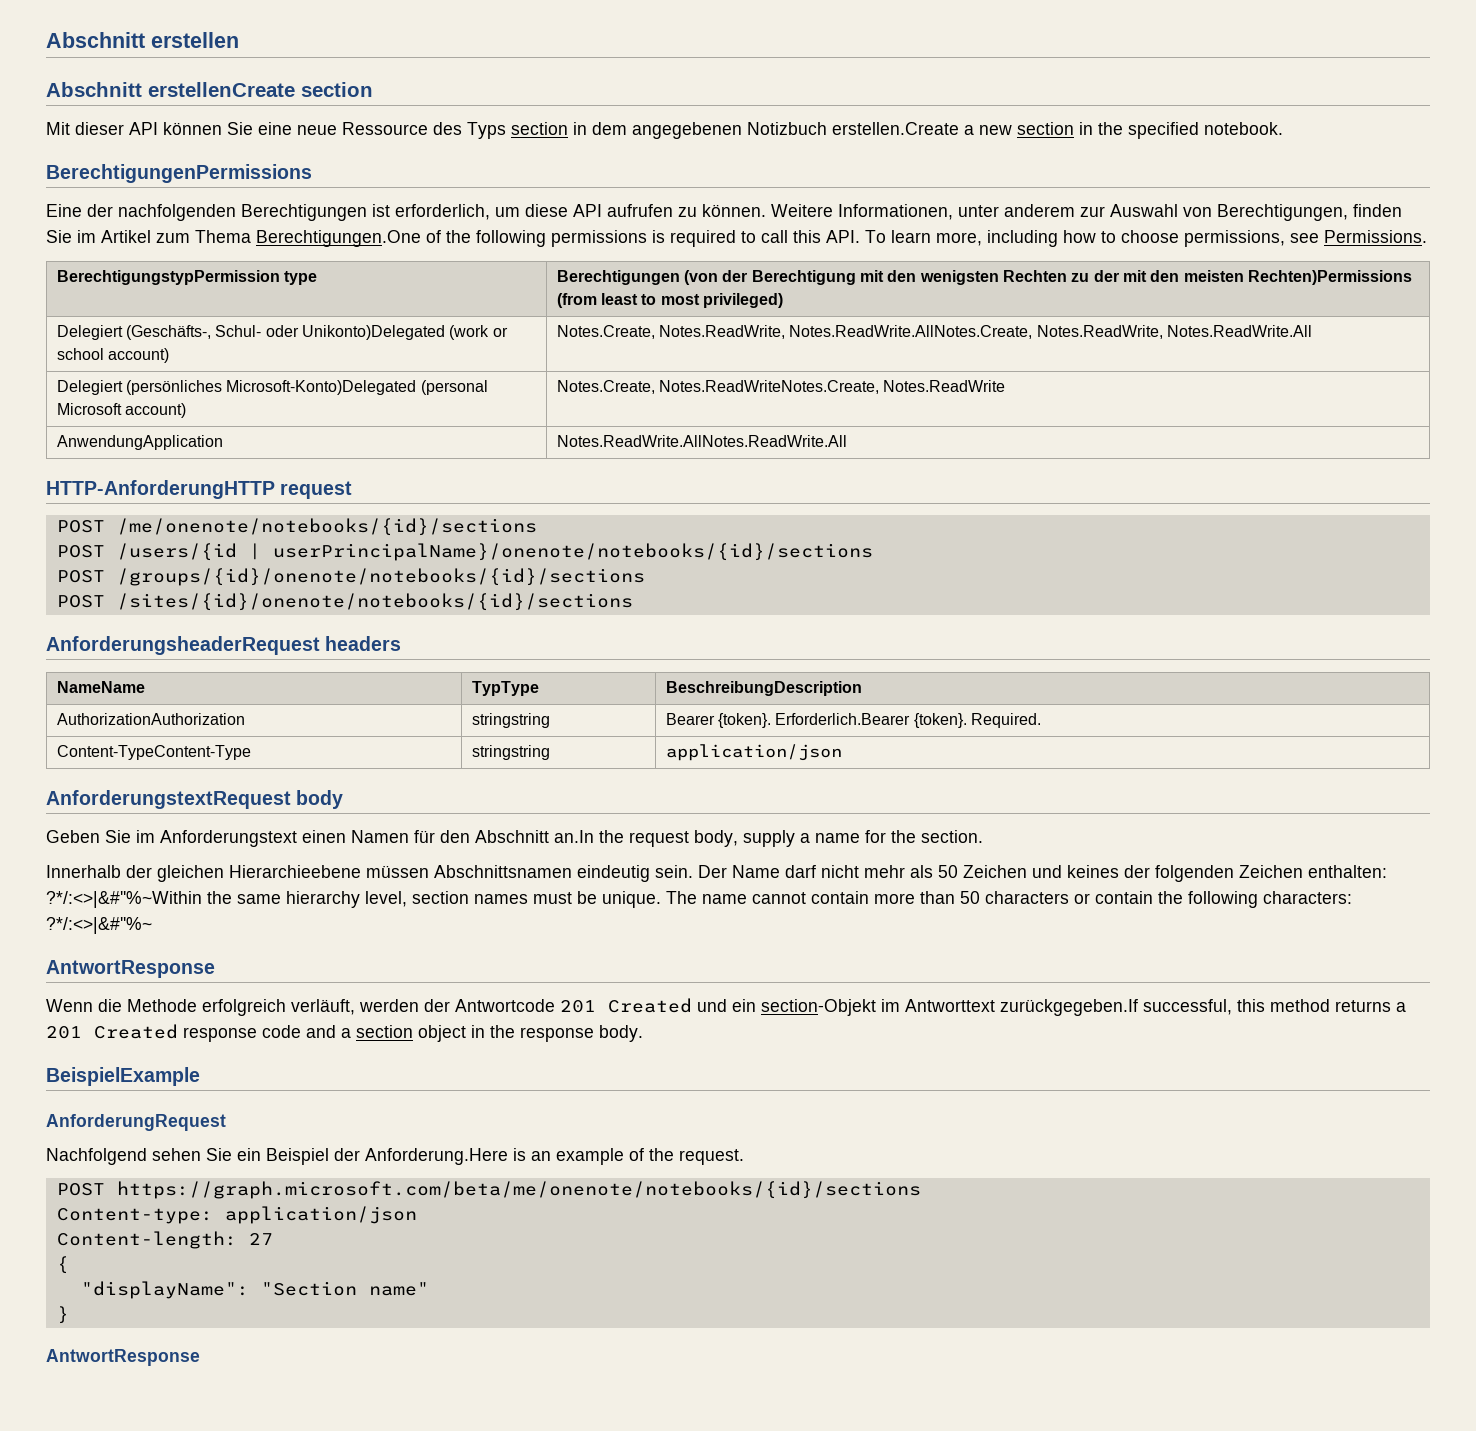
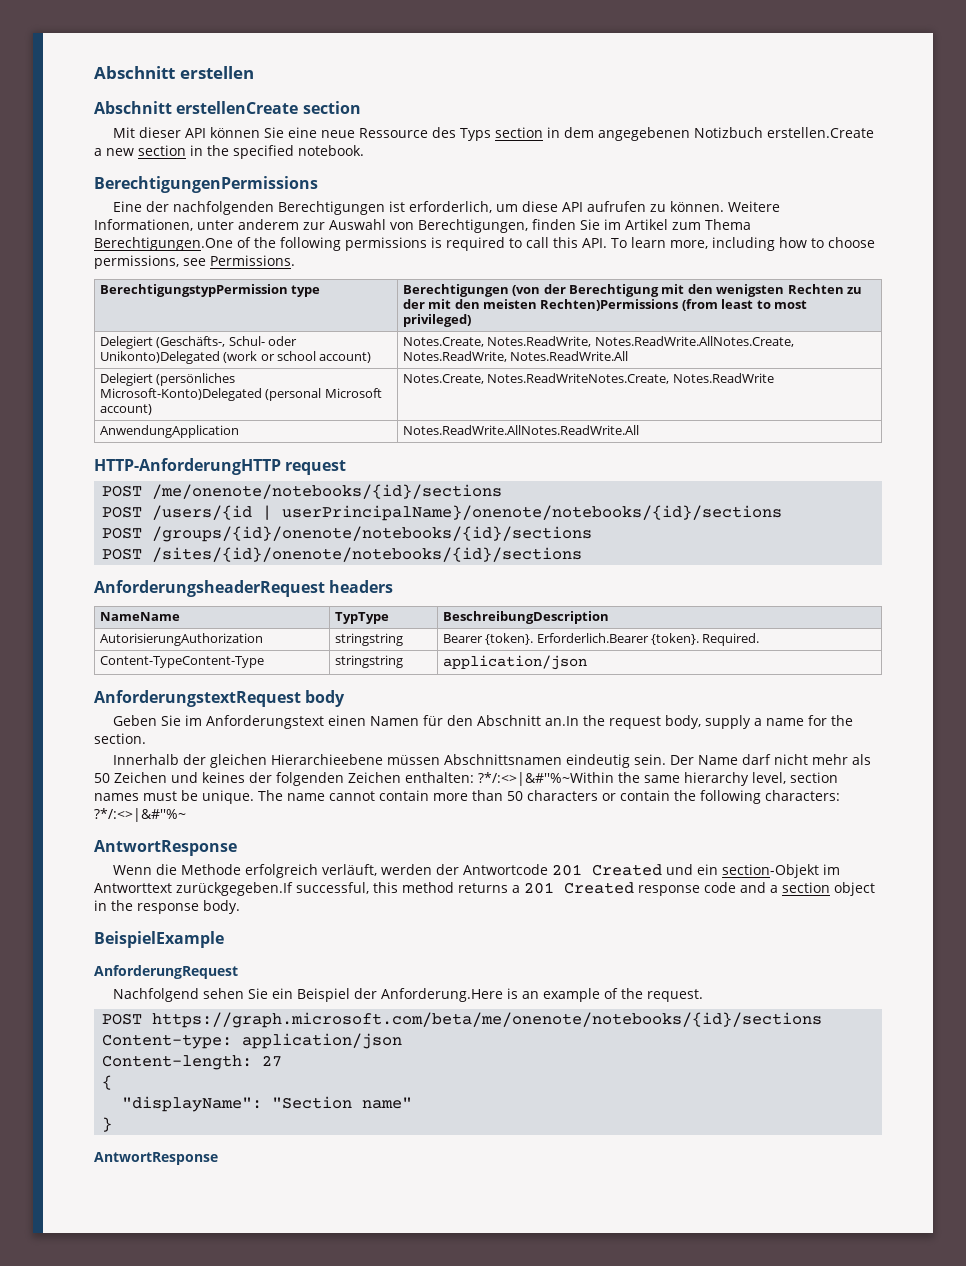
- AuthorizationAuthorization | stringstring | Bearer {token}. Erforderlich.Bearer {token}. Required.
+ AutorisierungAuthorization | stringstring | Bearer {token}. Erforderlich.Bearer {token}. Required.

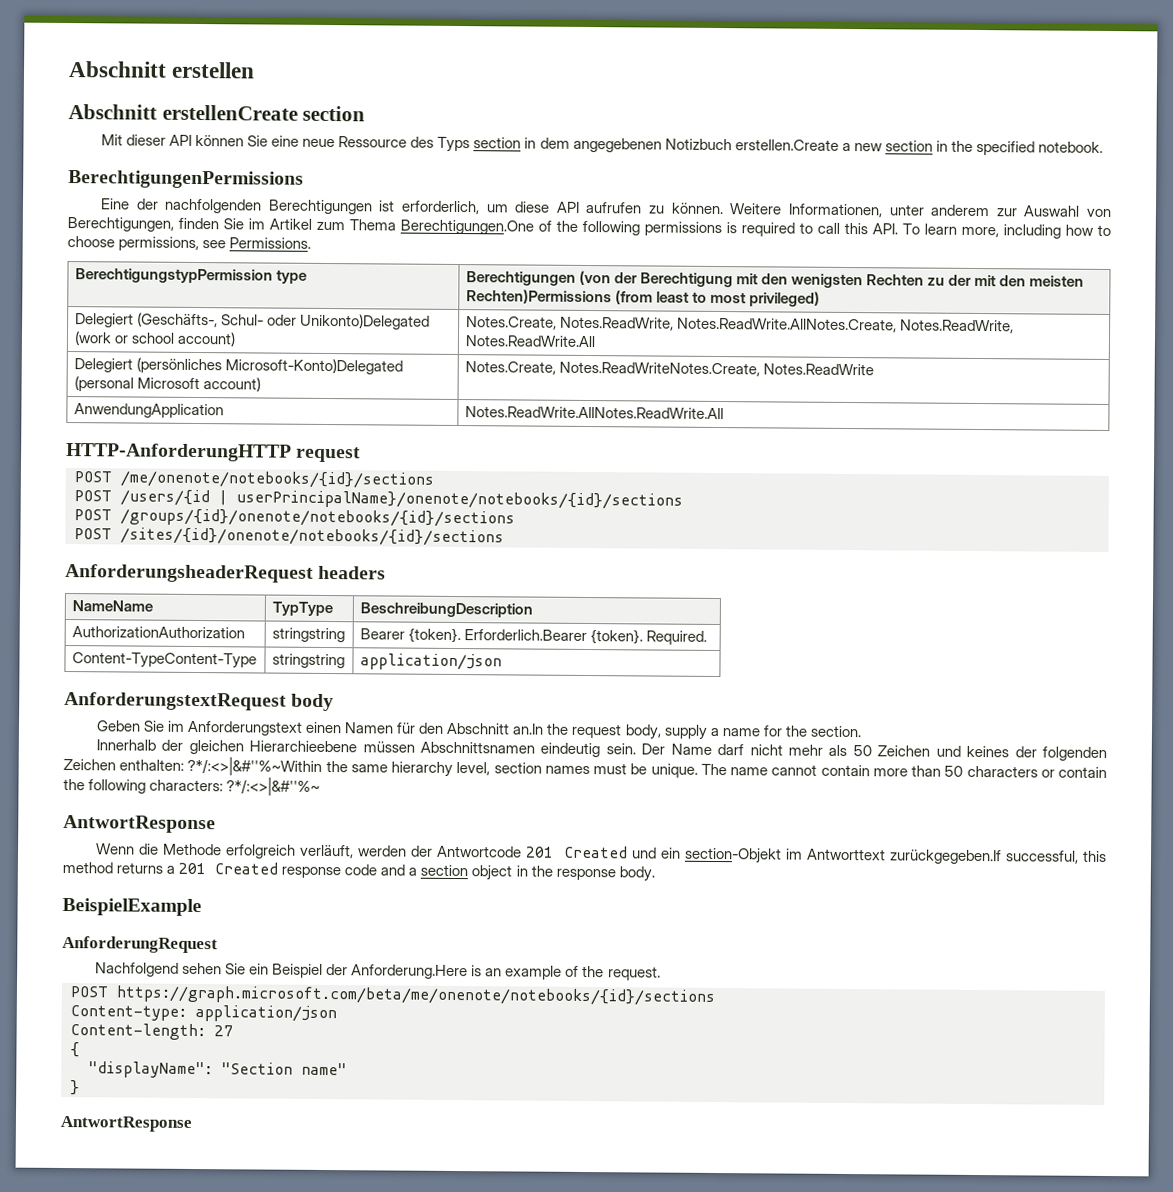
- AutorisierungAuthorization | stringstring | Bearer {token}. Erforderlich.Bearer {token}. Required.
+ AuthorizationAuthorization | stringstring | Bearer {token}. Erforderlich.Bearer {token}. Required.

